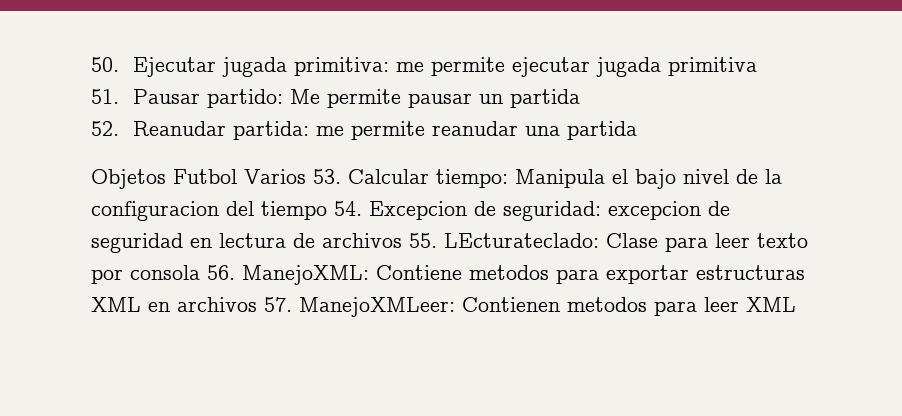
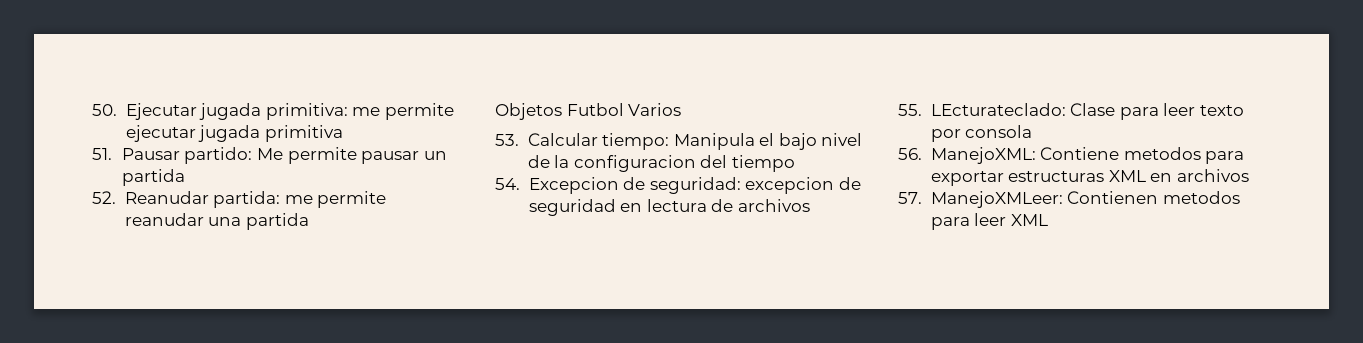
- Objetos Futbol Varios 53. Calcular tiempo: Manipula el bajo nivel de la configuracion del tiempo 54. Excepcion de seguridad: excepcion de seguridad en lectura de archivos 55. LEcturateclado: Clase para leer texto por consola 56. ManejoXML: Contiene metodos para exportar estructuras XML en archivos 57. ManejoXMLeer: Contienen metodos para leer XML
+ Objetos Futbol Varios
+ 53. Calcular tiempo: Manipula el bajo nivel de la configuracion del tiempo
+ 54. Excepcion de seguridad: excepcion de seguridad en lectura de archivos
+ 55. LEcturateclado: Clase para leer texto por consola
+ 56. ManejoXML: Contiene metodos para exportar estructuras XML en archivos
+ 57. ManejoXMLeer: Contienen metodos para leer XML

